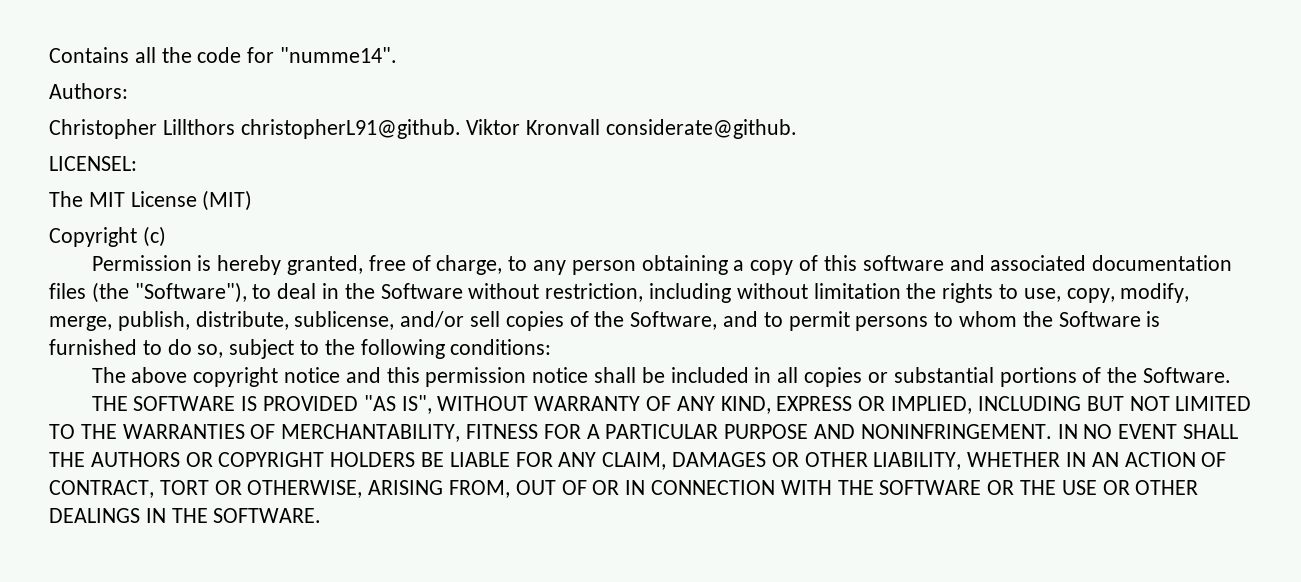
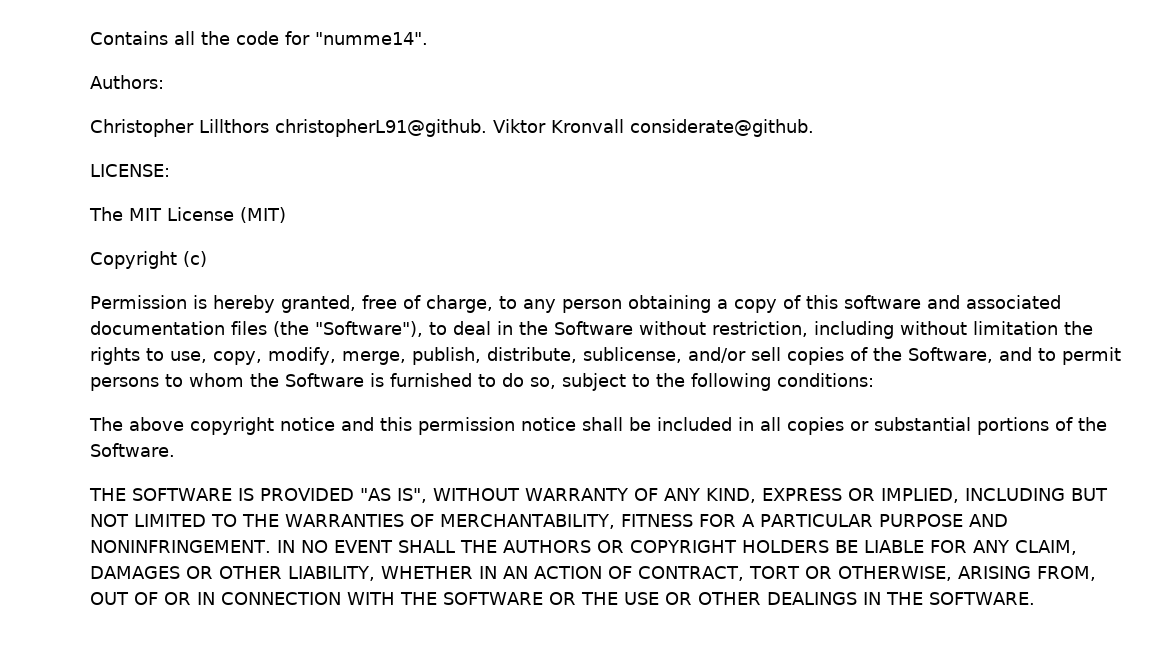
- LICENSEL:
+ LICENSE:

